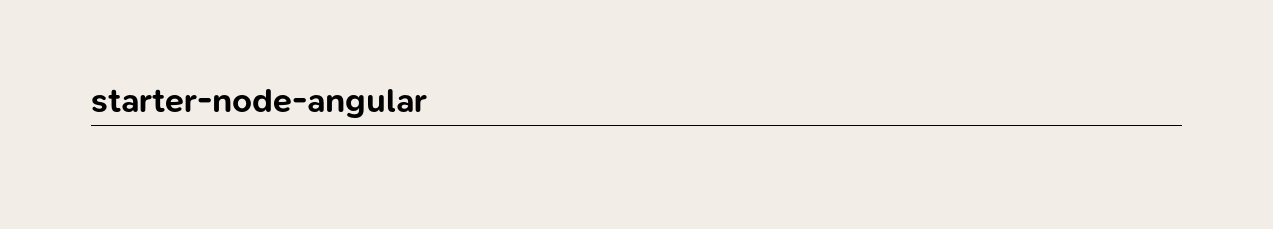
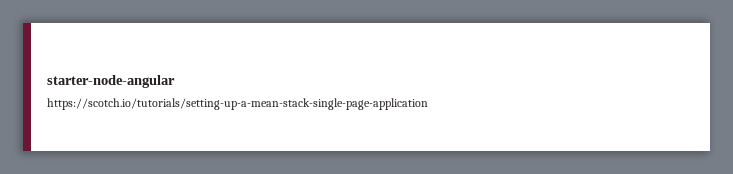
+ https://scotch.io/tutorials/setting-up-a-mean-stack-single-page-application

